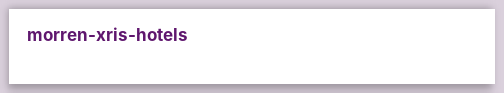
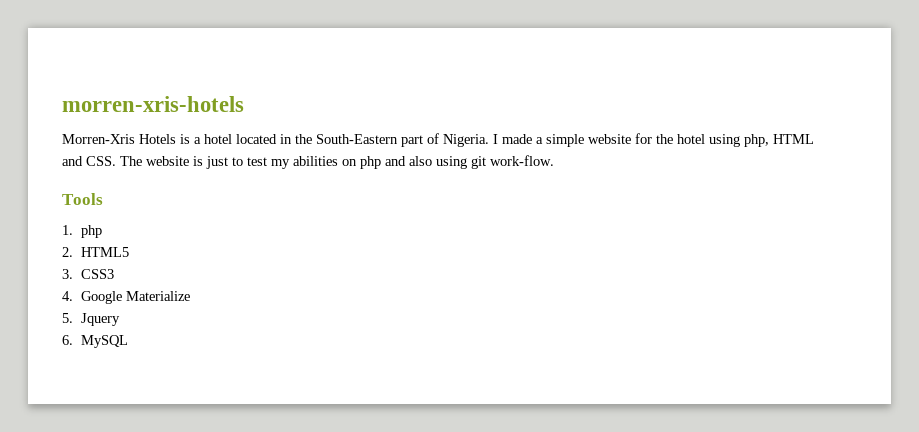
+ Morren-Xris Hotels is a hotel located in the South-Eastern part of Nigeria. I made a simple website for the hotel using php, HTML and CSS. The website is just to test my abilities on php and also using git work-flow.
+ Tools
+ 1. php
+ 2. HTML5
+ 3. CSS3
+ 4. Google Materialize
+ 5. Jquery
+ 6. MySQL

